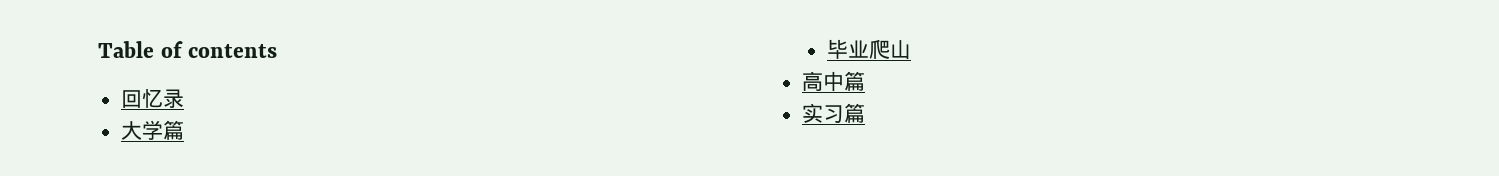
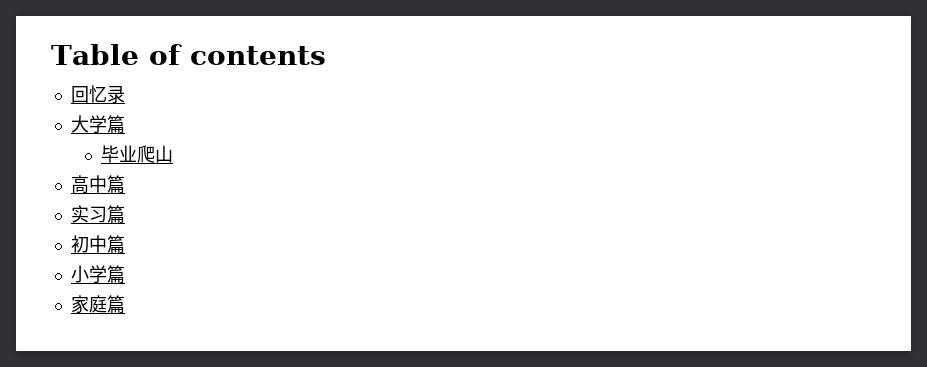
+ 初中篇
+ 小学篇
+ 家庭篇

